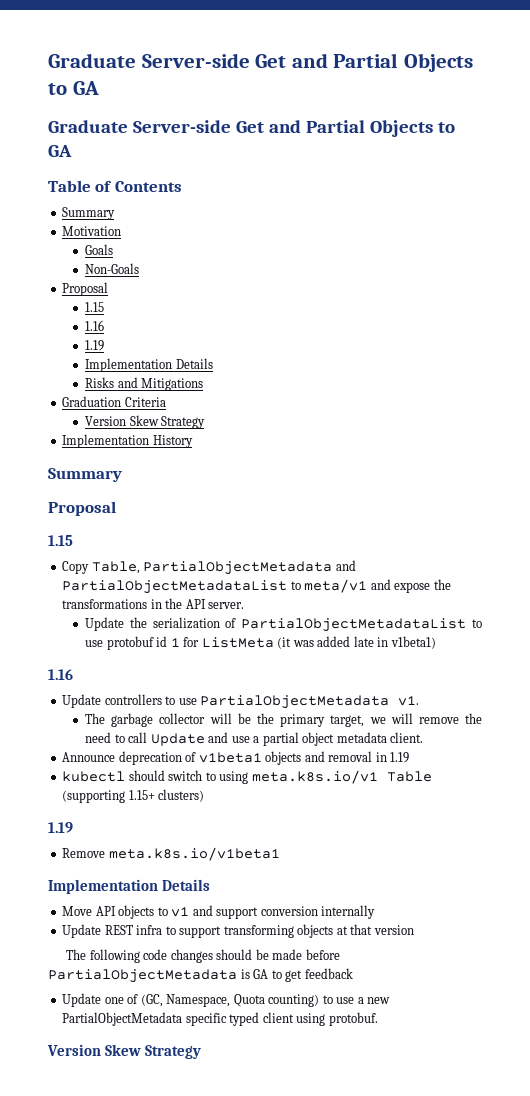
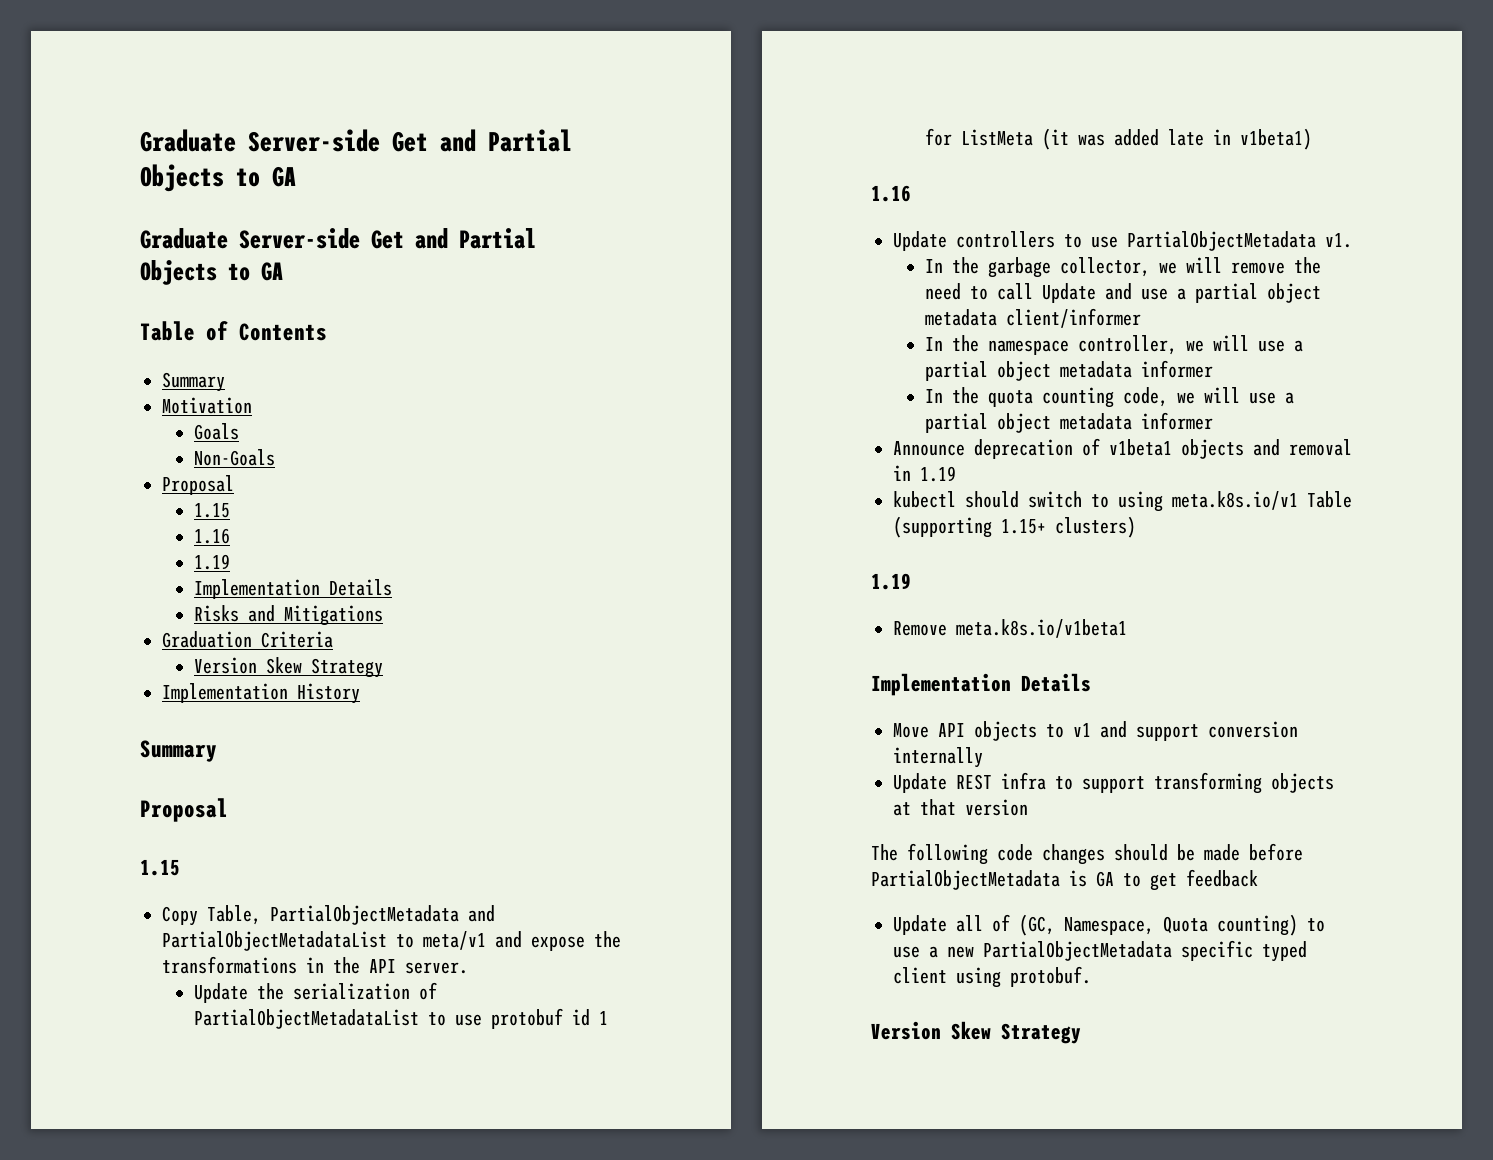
- The garbage collector will be the primary target, we will remove the need to call Update and use a partial object metadata client.
+ In the garbage collector, we will remove the need to call Update and use a partial object metadata client/informer
+ In the namespace controller, we will use a partial object metadata informer
+ In the quota counting code, we will use a partial object metadata informer
- Update one of (GC, Namespace, Quota counting) to use a new PartialObjectMetadata specific typed client using protobuf.
+ Update all of (GC, Namespace, Quota counting) to use a new PartialObjectMetadata specific typed client using protobuf.

